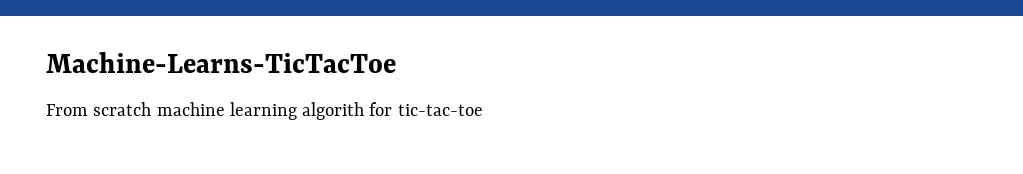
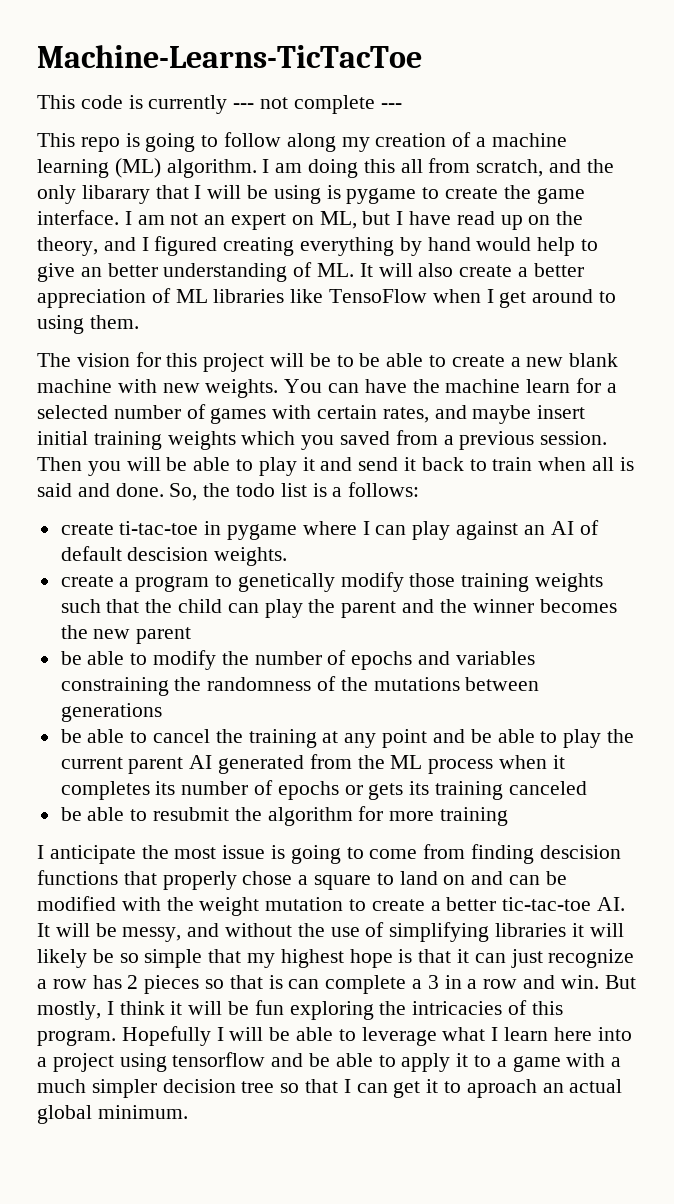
- From scratch machine learning algorith for tic-tac-toe
+ This code is currently --- not complete ---
+ This repo is going to follow along my creation of a machine learning (ML) algorithm. I am doing this all from scratch, and the only libarary that I will be using is pygame to create the game interface. I am not an expert on ML, but I have read up on the theory, and I figured creating everything by hand would help to give an better understanding of ML. It will also create a better appreciation of ML libraries like TensoFlow when I get around to using them.
+ The vision for this project will be to be able to create a new blank machine with new weights. You can have the machine learn for a selected number of games with certain rates, and maybe insert initial training weights which you saved from a previous session. Then you will be able to play it and send it back to train when all is said and done. So, the todo list is a follows:
+ create ti-tac-toe in pygame where I can play against an AI of default descision weights.
+ create a program to genetically modify those training weights such that the child can play the parent and the winner becomes the new parent
+ be able to modify the number of epochs and variables constraining the randomness of the mutations between generations
+ be able to cancel the training at any point and be able to play the current parent AI generated from the ML process when it completes its number of epochs or gets its training canceled
+ be able to resubmit the algorithm for more training
+ I anticipate the most issue is going to come from finding descision functions that properly chose a square to land on and can be modified with the weight mutation to create a better tic-tac-toe AI. It will be messy, and without the use of simplifying libraries it will likely be so simple that my highest hope is that it can just recognize a row has 2 pieces so that is can complete a 3 in a row and win. But mostly, I think it will be fun exploring the intricacies of this program. Hopefully I will be able to leverage what I learn here into a project using tensorflow and be able to apply it to a game with a much simpler decision tree so that I can get it to aproach an actual global minimum.

